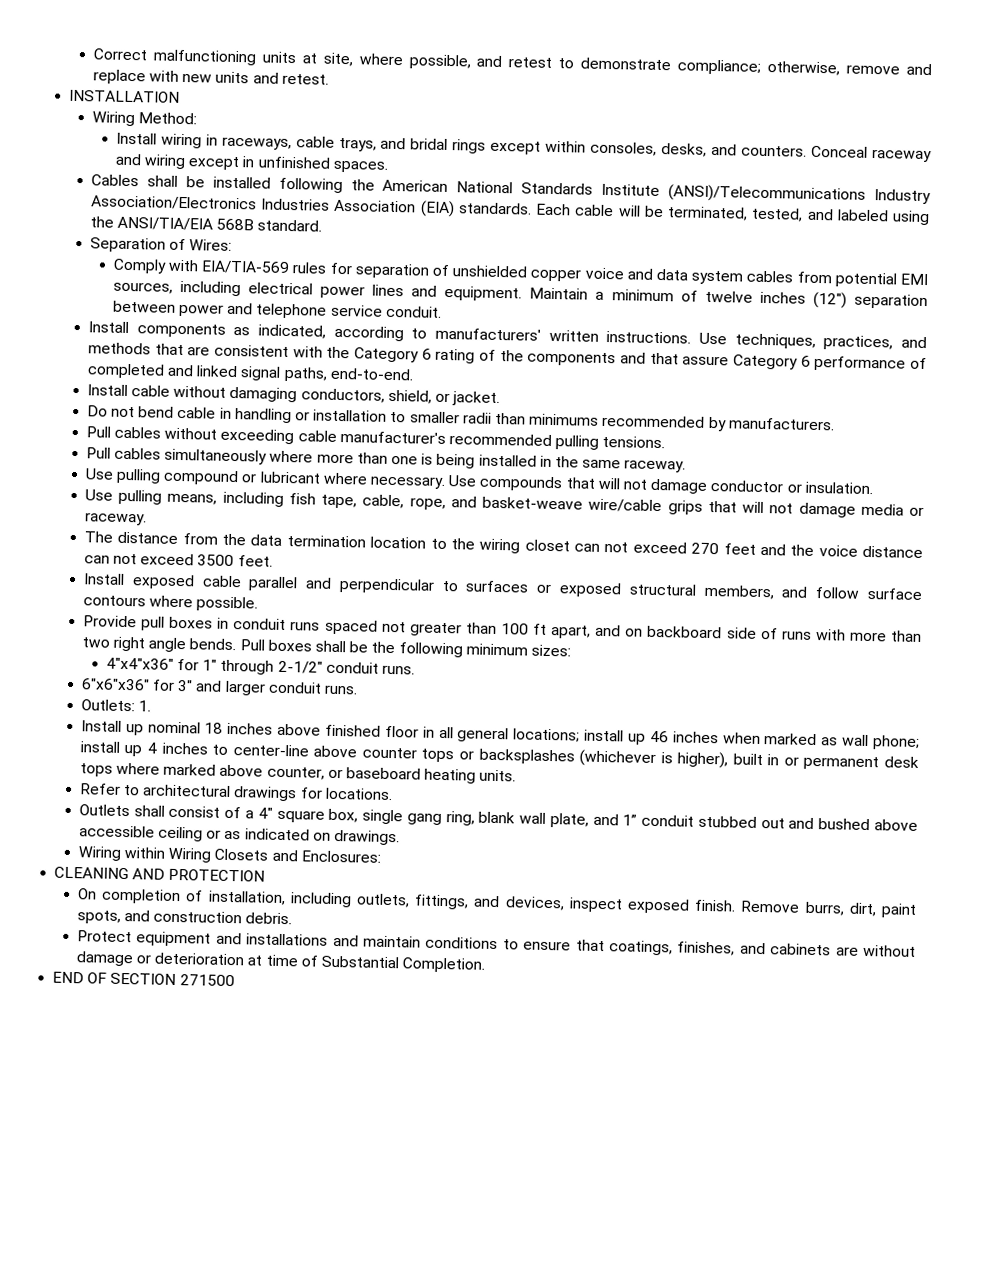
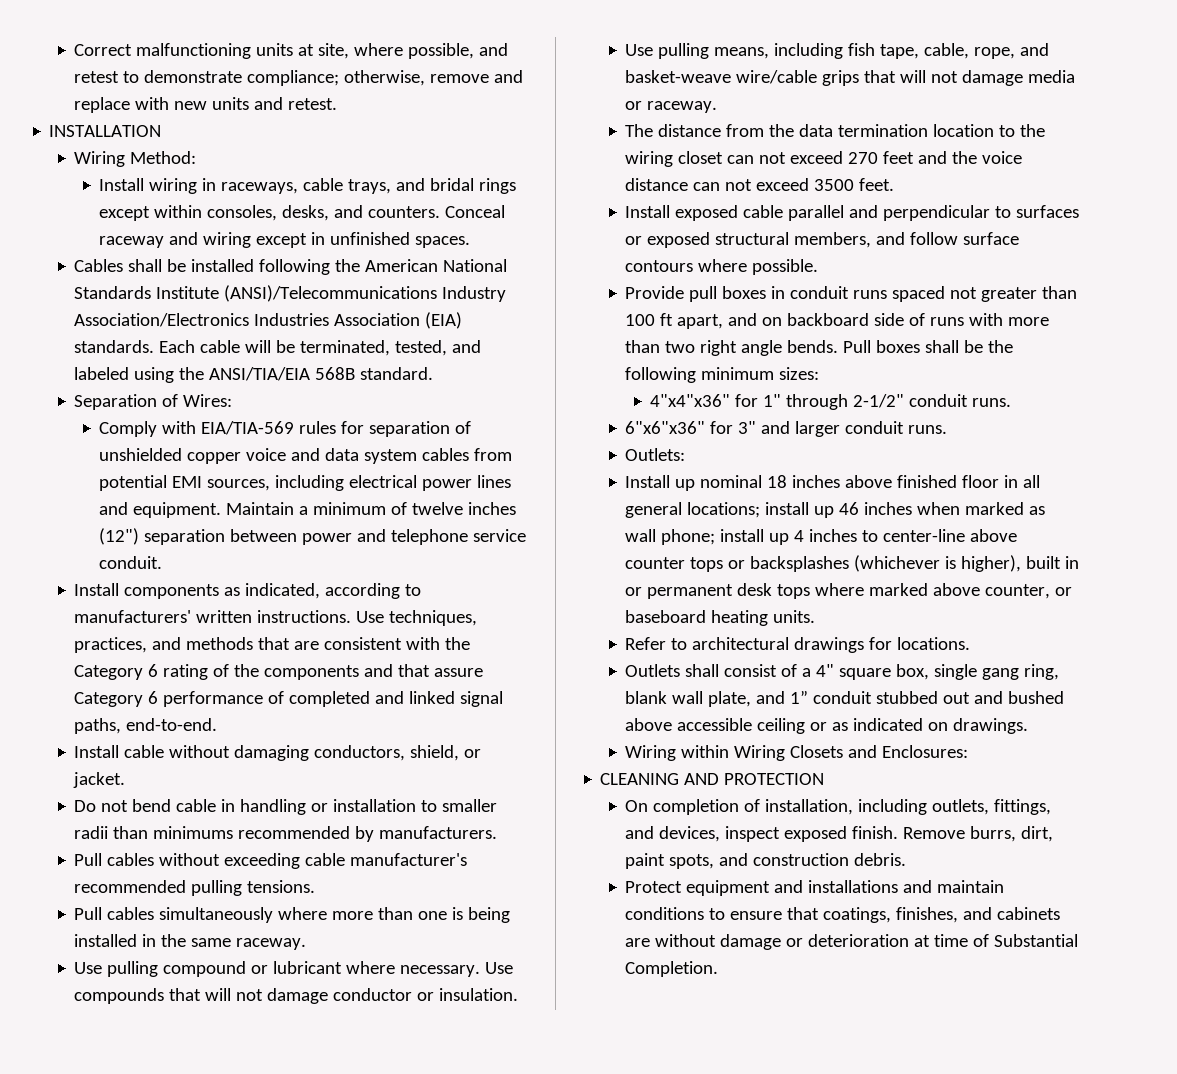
- Outlets: 1.
+ Outlets:
- END OF SECTION 271500

